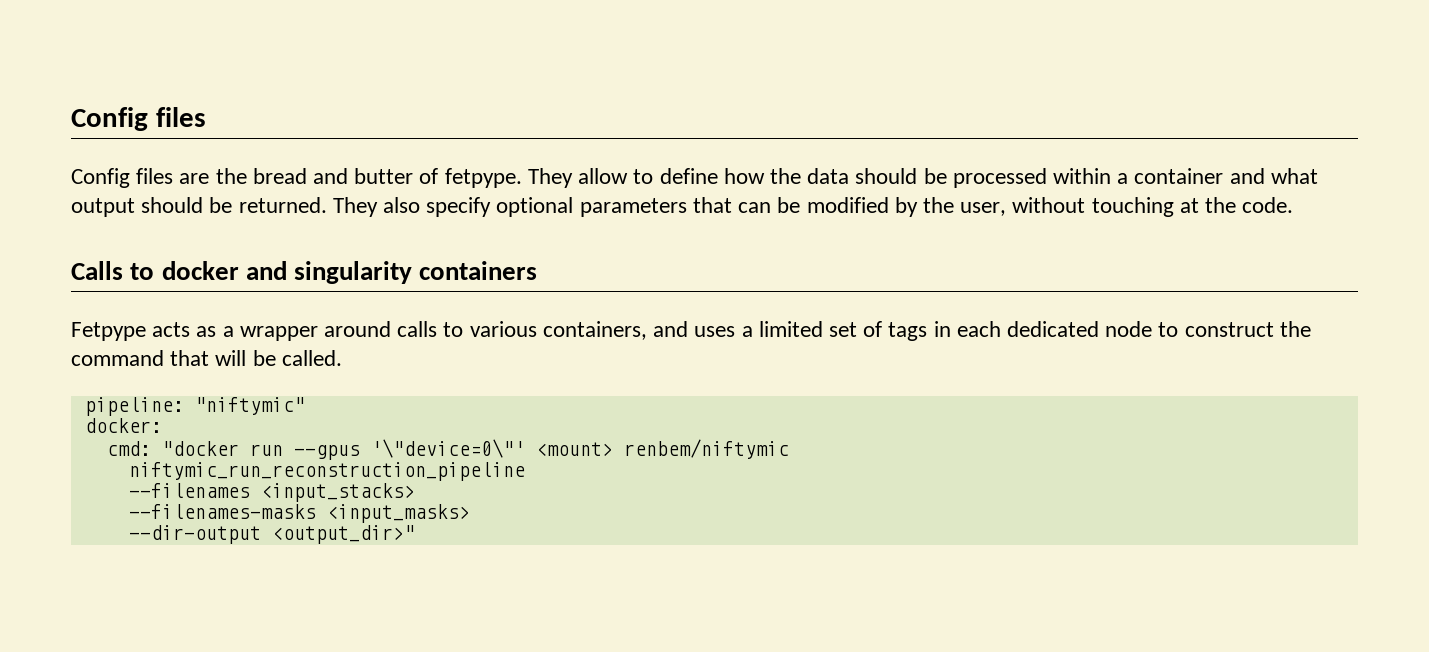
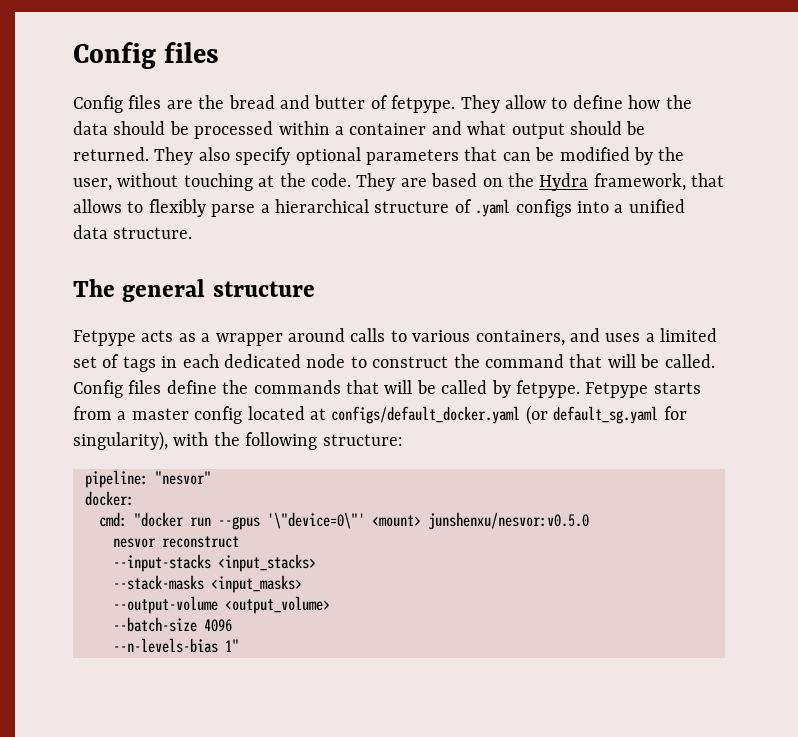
- They also specify optional parameters that can be modified by the user, without touching at the code.
- Calls to docker and singularity containers
+ They also specify optional parameters that can be modified by the user, without touching at the code. They are based on the Hydra framework, that allows to flexibly parse a hierarchical structure of .yaml configs into a unified data structure.
+ The general structure
+ Config files define the commands that will be called by fetpype. Fetpype starts from a master config located at configs/default_docker.yaml (or default_sg.yaml for singularity), with the following structure:
- pipeline: "niftymic"
+ pipeline: "nesvor"
- cmd: "docker run --gpus '\"device=0\"' <mount> renbem/niftymic
- niftymic_run_reconstruction_pipeline
- --filenames <input_stacks>
+ cmd: "docker run --gpus '\"device=0\"' <mount> junshenxu/nesvor:v0.5.0
+ nesvor reconstruct
+ --input-stacks <input_stacks>
- --filenames-masks <input_masks>
+ --stack-masks <input_masks>
- --dir-output <output_dir>"
+ --output-volume <output_volume>
+ --batch-size 4096
+ --n-levels-bias 1"

